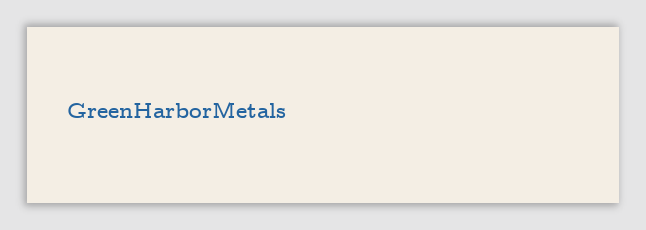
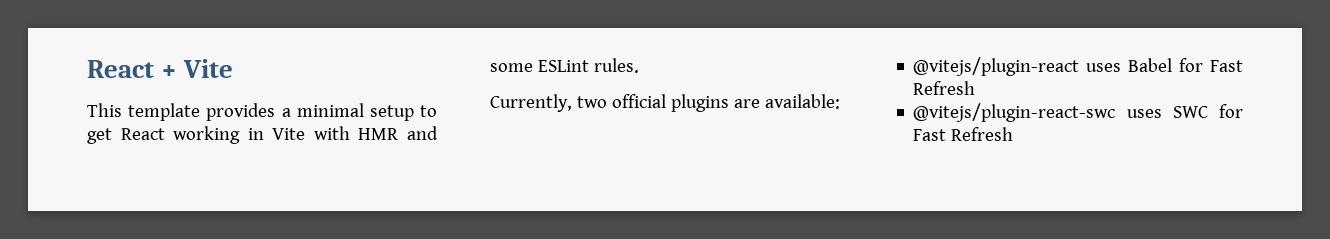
- GreenHarborMetals
+ React + Vite
+ This template provides a minimal setup to get React working in Vite with HMR and some ESLint rules.
+ Currently, two official plugins are available:
+ @vitejs/plugin-react uses Babel for Fast Refresh
+ @vitejs/plugin-react-swc uses SWC for Fast Refresh

